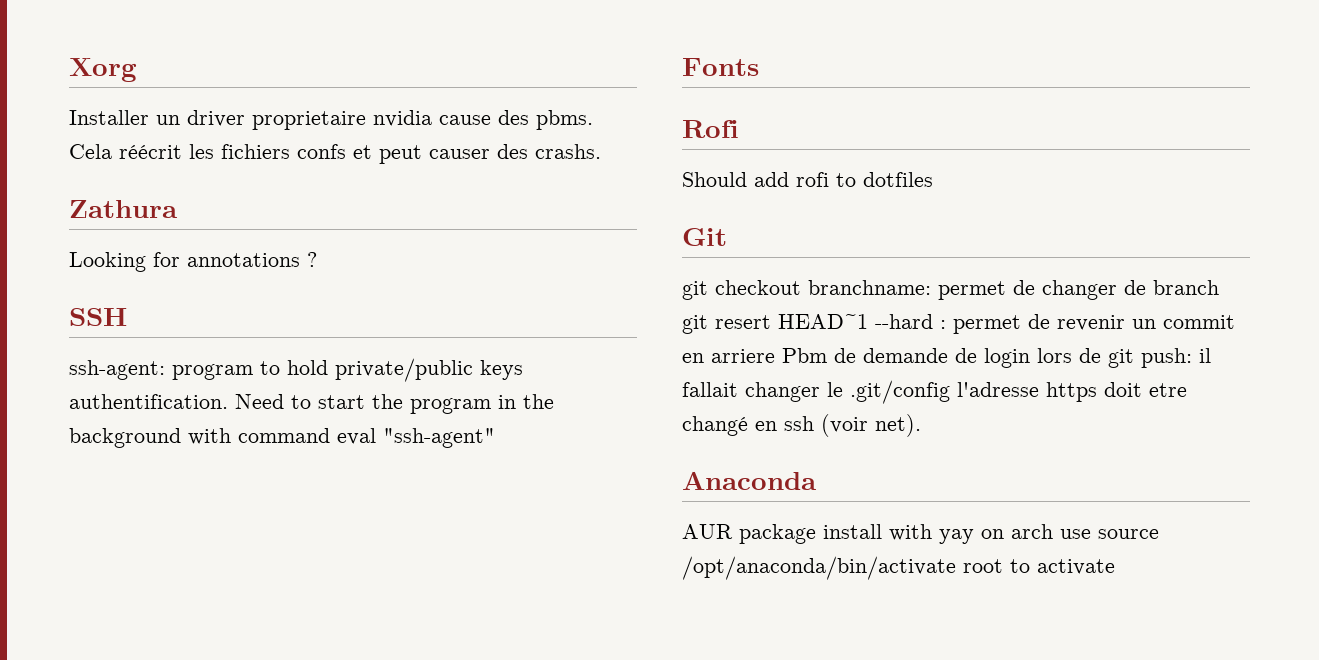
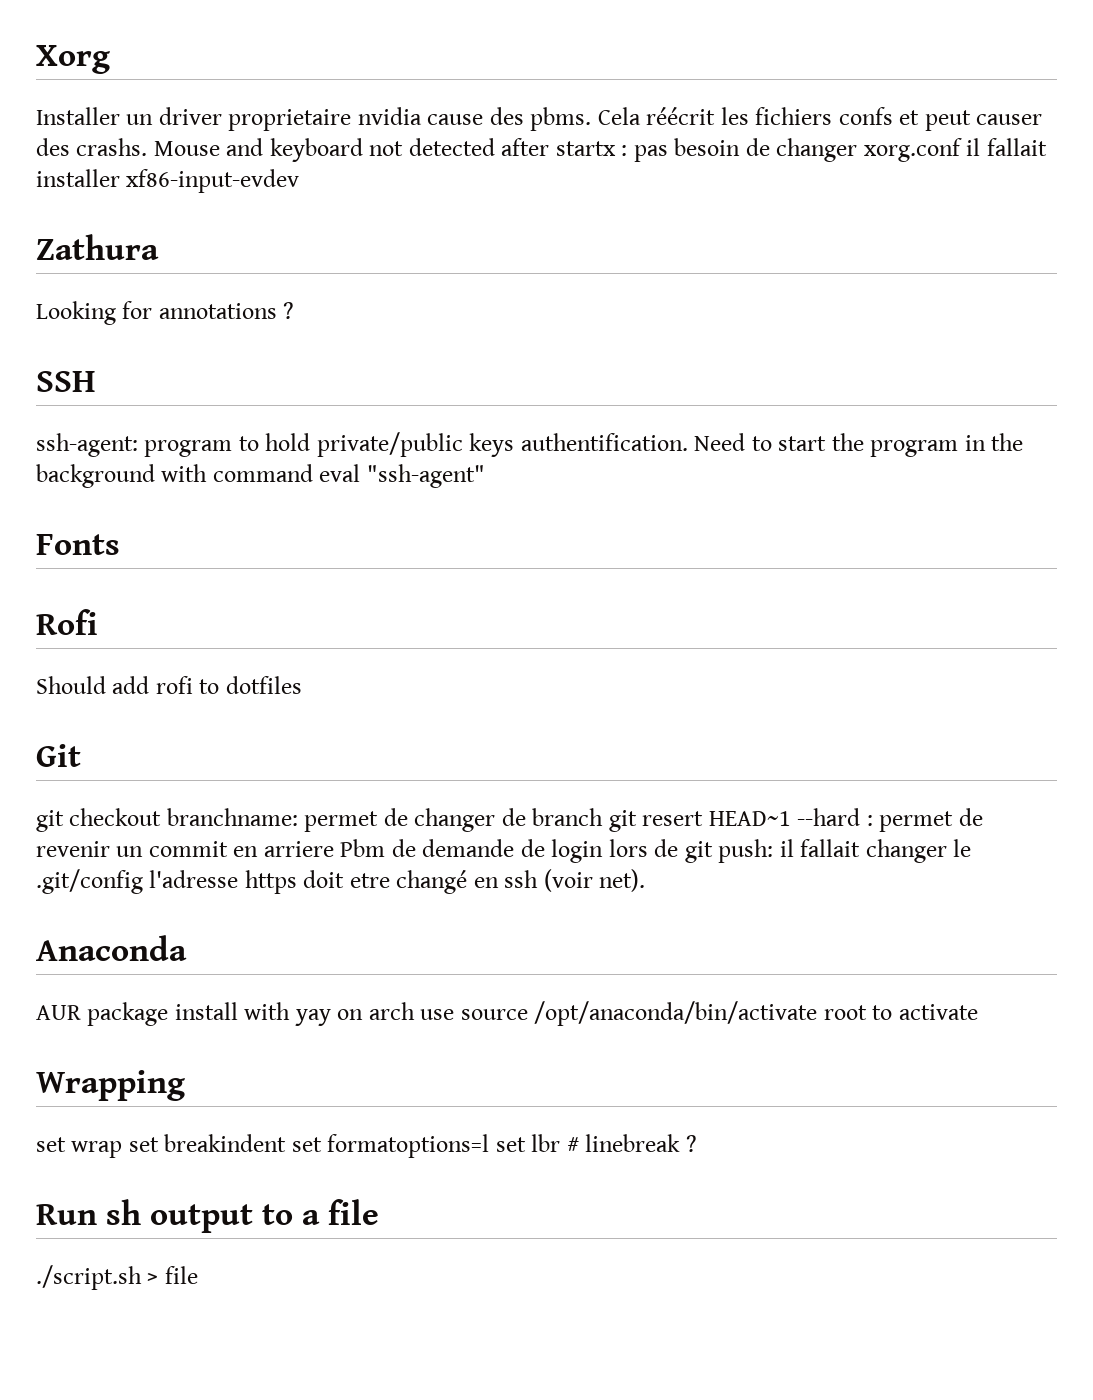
+ Mouse and keyboard not detected after startx : pas besoin de changer xorg.conf il fallait installer xf86-input-evdev
+ Wrapping
+ set wrap set breakindent set formatoptions=l set lbr # linebreak ?
+ Run sh output to a file
+ ./script.sh > file

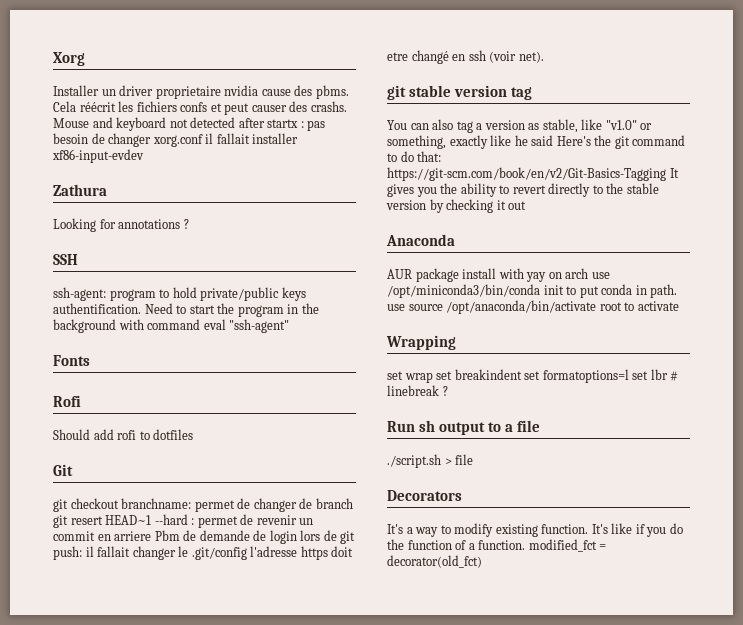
+ git stable version tag
+ You can also tag a version as stable, like "v1.0" or something, exactly like he said Here's the git command to do that: https://git-scm.com/book/en/v2/Git-Basics-Tagging It gives you the ability to revert directly to the stable version by checking it out
- AUR package install with yay on arch use source /opt/anaconda/bin/activate root to activate
+ AUR package install with yay on arch use /opt/miniconda3/bin/conda init to put conda in path. use source /opt/anaconda/bin/activate root to activate
+ Decorators
+ It's a way to modify existing function. It's like if you do the function of a function. modified_fct = decorator(old_fct)

